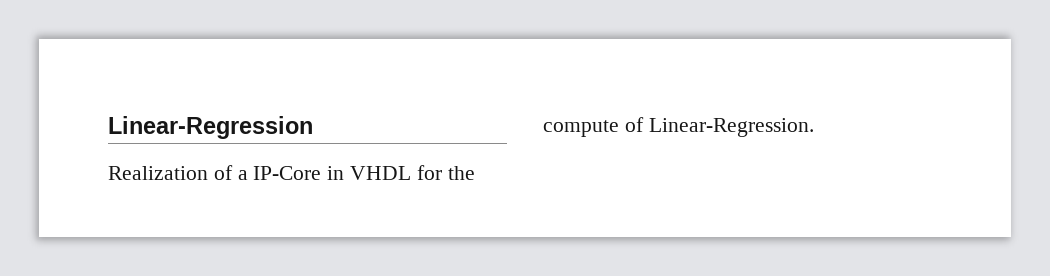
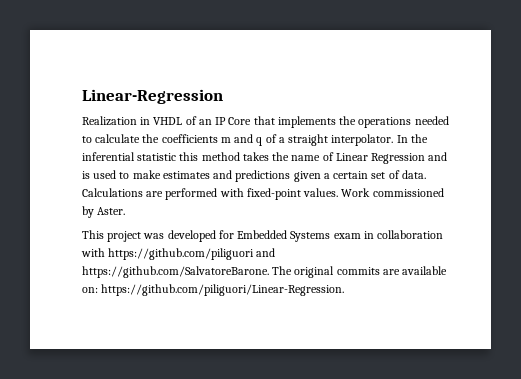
- Realization of a IP-Core in VHDL for the compute of Linear-Regression.
+ Realization in VHDL of an IP Core that implements the operations needed to calculate the coefficients m and q of a straight interpolator. In the inferential statistic this method takes the name of Linear Regression and is used to make estimates and predictions given a certain set of data. Calculations are performed with fixed-point values. Work commissioned by Aster.
+ This project was developed for Embedded Systems exam in collaboration with https://github.com/piliguori and https://github.com/SalvatoreBarone. The original commits are available on: https://github.com/piliguori/Linear-Regression.

